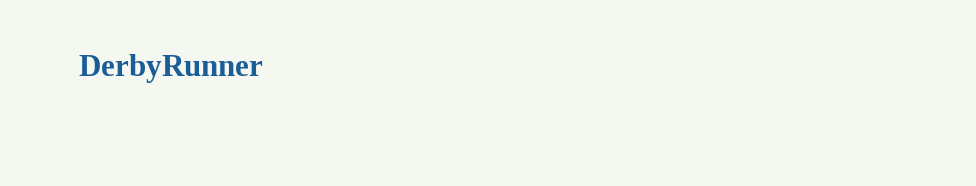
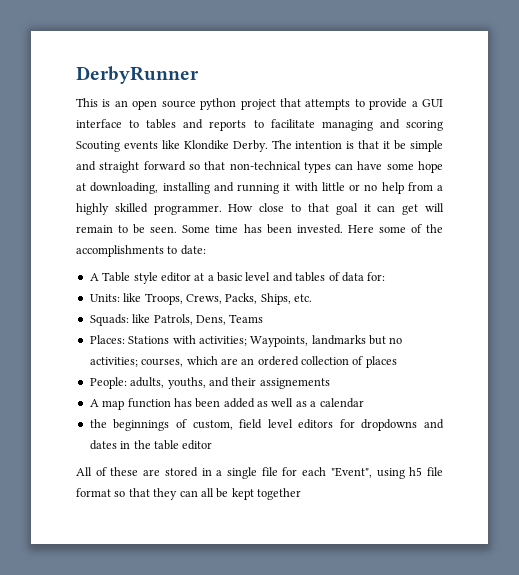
+ This is an open source python project that attempts to provide a GUI interface to tables and reports to facilitate managing and scoring Scouting events like Klondike Derby. The intention is that it be simple and straight forward so that non-technical types can have some hope at downloading, installing and running it with little or no help from a highly skilled programmer. How close to that goal it can get will remain to be seen. Some time has been invested. Here some of the accomplishments to date:
+ A Table style editor at a basic level and tables of data for:
+ Units: like Troops, Crews, Packs, Ships, etc.
+ Squads: like Patrols, Dens, Teams
+ Places: Stations with activities; Waypoints, landmarks but no activities; courses, which are an ordered collection of places
+ People: adults, youths, and their assignements
+ A map function has been added as well as a calendar
+ the beginnings of custom, field level editors for dropdowns and dates in the table editor
+ All of these are stored in a single file for each "Event", using h5 file format so that they can all be kept together

